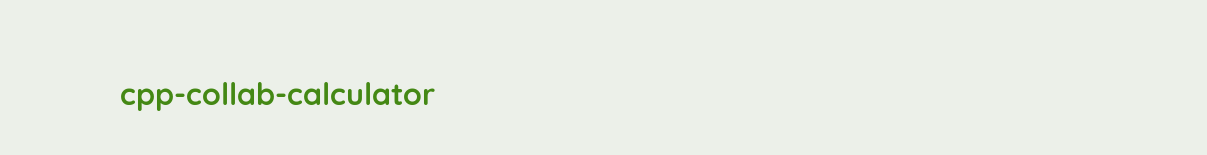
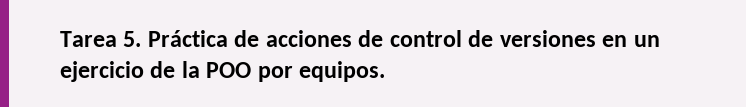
- cpp-collab-calculator
+ Tarea 5. Práctica de acciones de control de versiones en un ejercicio de la POO por equipos.

